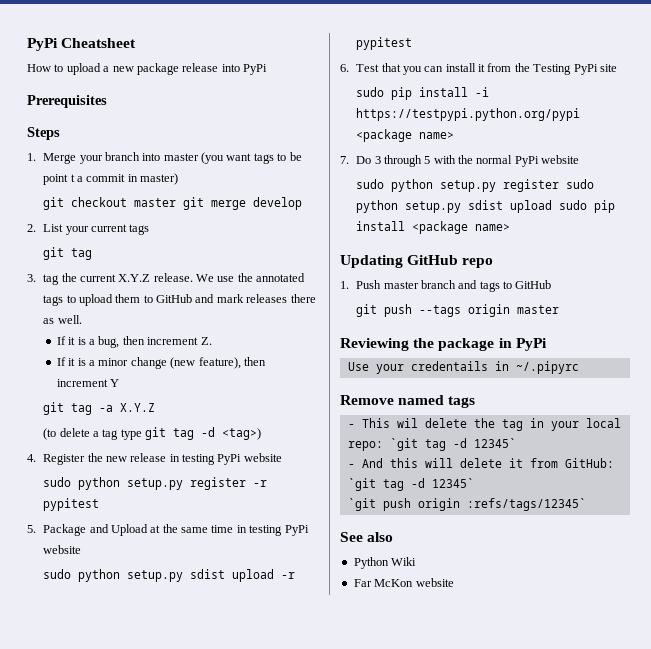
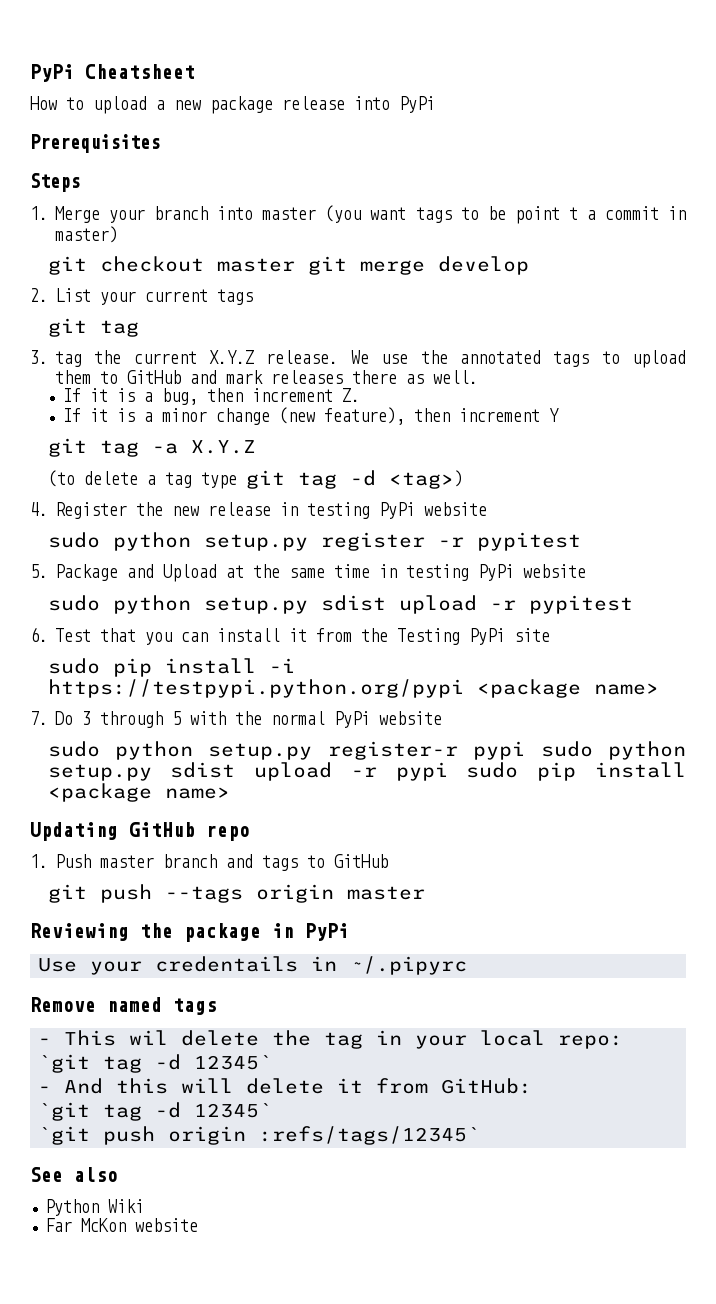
- sudo python setup.py register sudo python setup.py sdist upload sudo pip install <package name>
+ sudo python setup.py register-r pypi sudo python setup.py sdist upload -r pypi sudo pip install <package name>

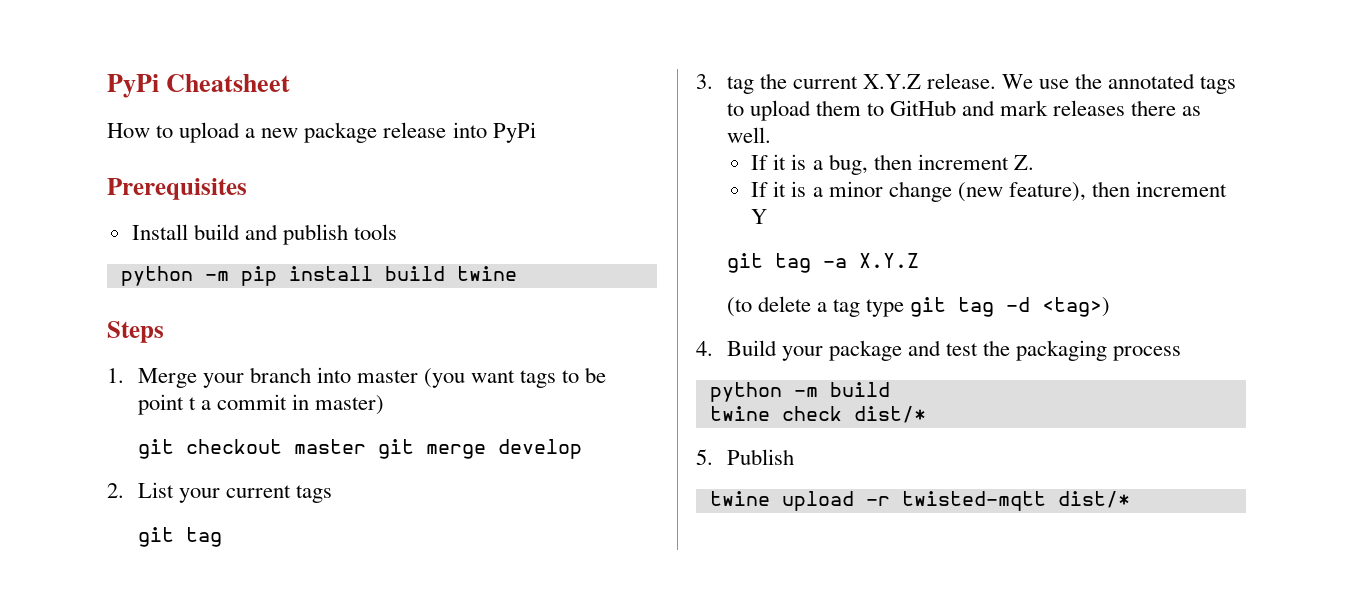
+ Install build and publish tools
+ python -m pip install build twine
- 4. Register the new release in testing PyPi website
- sudo python setup.py register -r pypitest
- 5. Package and Upload at the same time in testing PyPi website
- sudo python setup.py sdist upload -r pypitest
- 6. Test that you can install it from the Testing PyPi site
- sudo pip install -i https://testpypi.python.org/pypi <package name>
- 7. Do 3 through 5 with the normal PyPi website
- sudo python setup.py register-r pypi sudo python setup.py sdist upload -r pypi sudo pip install <package name>
- Updating GitHub repo
- 1. Push master branch and tags to GitHub
- git push --tags origin master
- Reviewing the package in PyPi
- Use your credentails in ~/.pipyrc
- Remove named tags
- - This wil delete the tag in your local repo: `git tag -d 12345`
- - And this will delete it from GitHub:
- `git tag -d 12345`
- `git push origin :refs/tags/12345`
- See also
- Python Wiki
- Far McKon website
+ 4. Build your package and test the packaging process
+ python -m build
+ twine check dist/*
+ 5. Publish
+ twine upload -r twisted-mqtt dist/*

